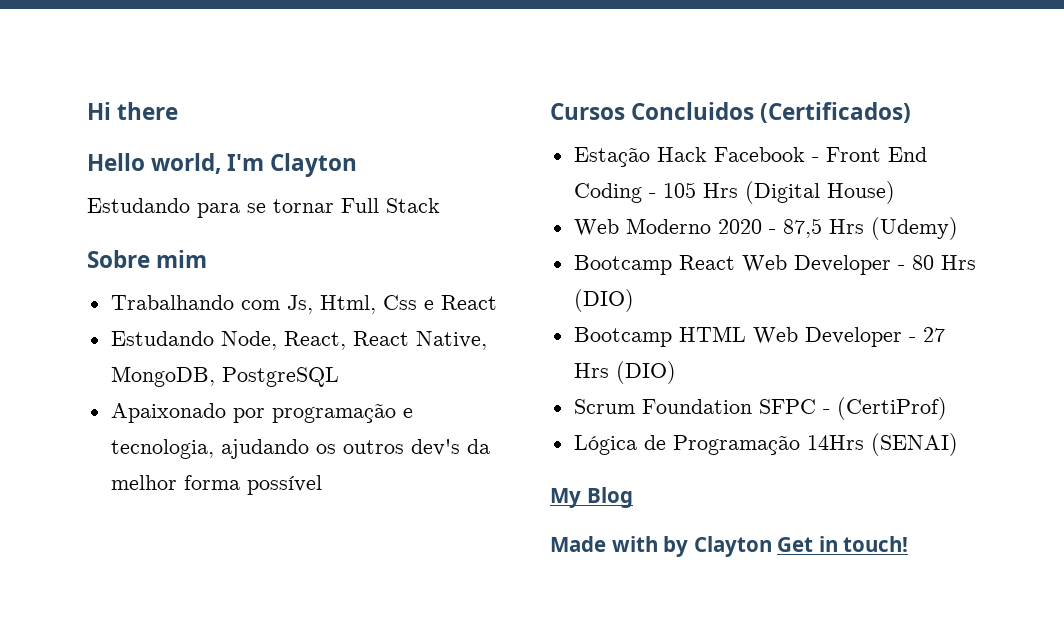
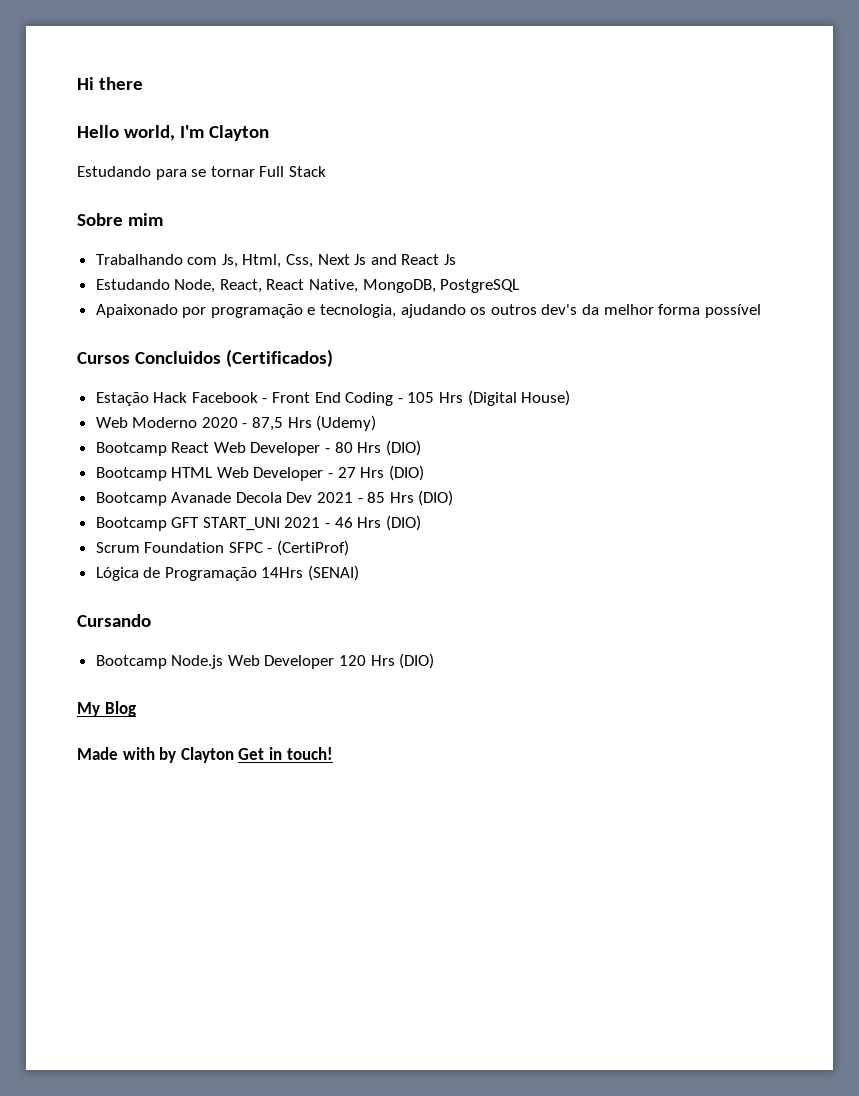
- Trabalhando com Js, Html, Css e React
+ Trabalhando com Js, Html, Css, Next Js and React Js
+ Bootcamp Avanade Decola Dev 2021 - 85 Hrs (DIO)
+ Bootcamp GFT START_UNI 2021 - 46 Hrs (DIO)
+ Cursando
+ Bootcamp Node.js Web Developer 120 Hrs (DIO)

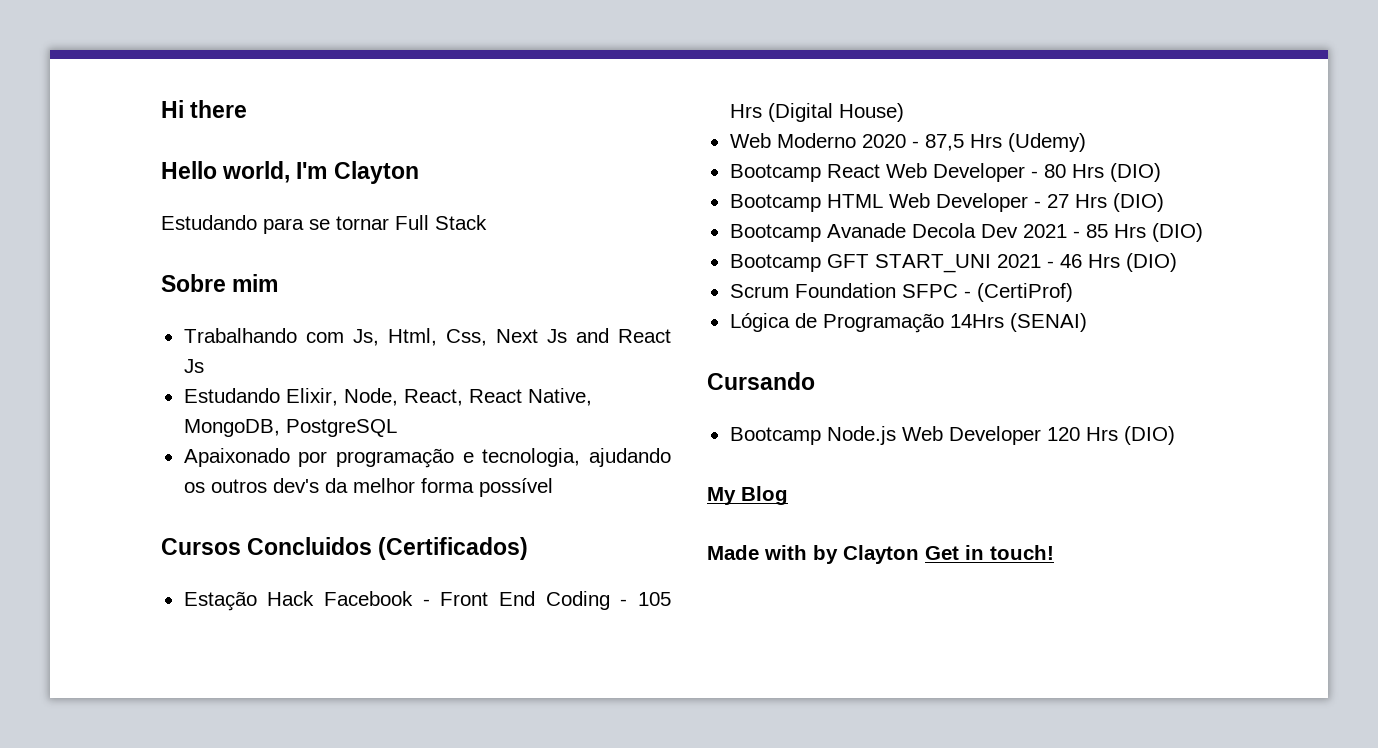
- Estudando Node, React, React Native, MongoDB, PostgreSQL
+ Estudando Elixir, Node, React, React Native, MongoDB, PostgreSQL

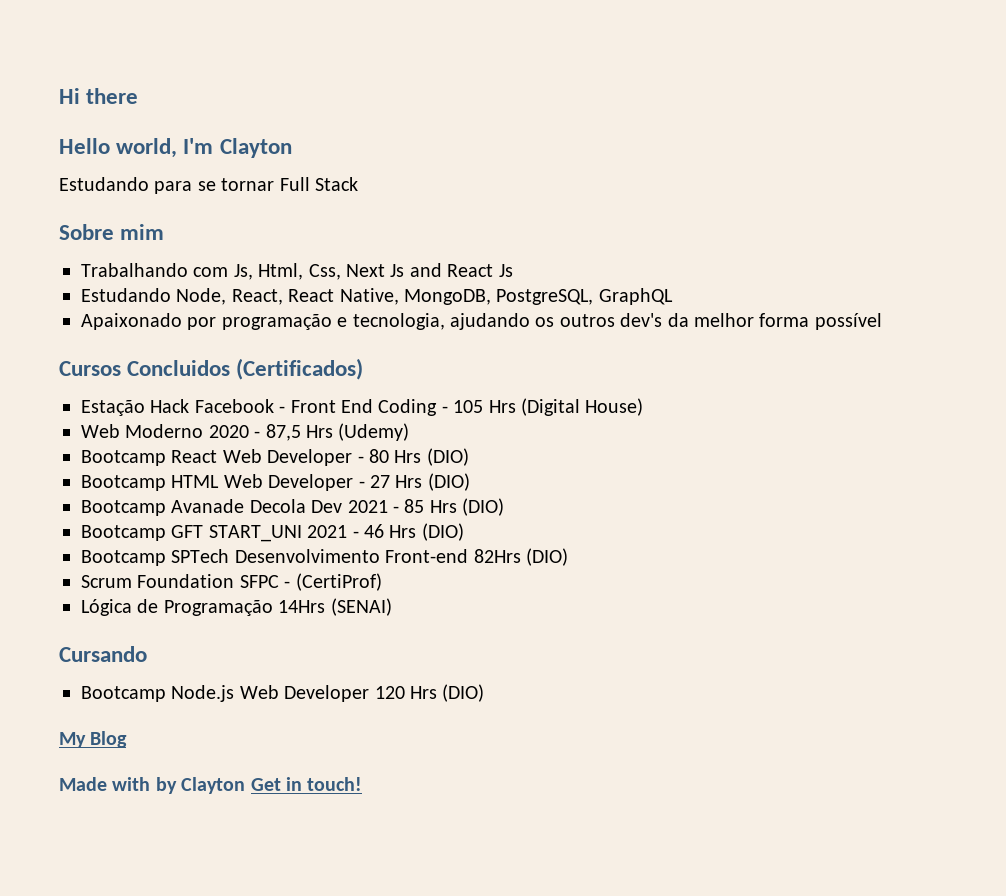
- Estudando Elixir, Node, React, React Native, MongoDB, PostgreSQL
+ Estudando Node, React, React Native, MongoDB, PostgreSQL, GraphQL
+ Bootcamp SPTech Desenvolvimento Front-end 82Hrs (DIO)

